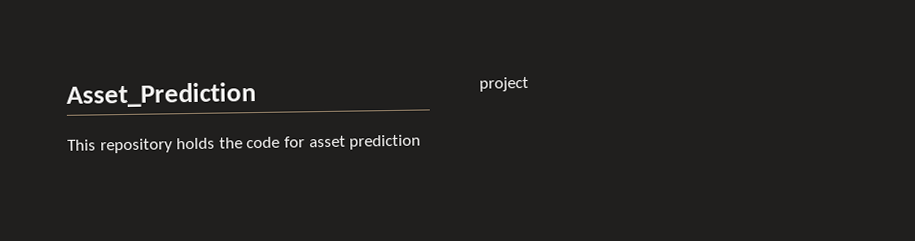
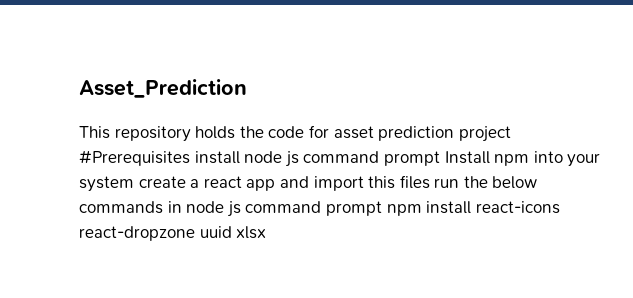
- This repository holds the code for asset prediction project
+ This repository holds the code for asset prediction project #Prerequisites install node js command prompt Install npm into your system create a react app and import this files run the below commands in node js command prompt npm install react-icons react-dropzone uuid xlsx

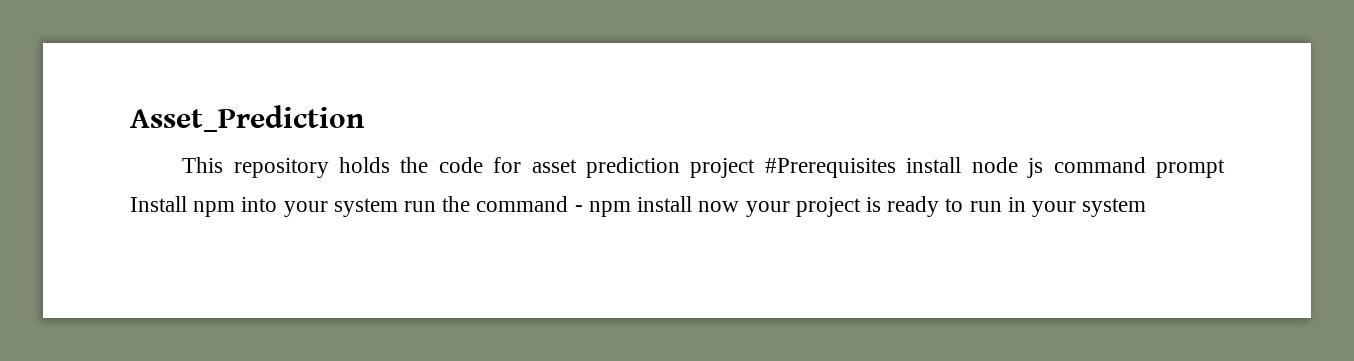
- This repository holds the code for asset prediction project #Prerequisites install node js command prompt Install npm into your system create a react app and import this files run the below commands in node js command prompt npm install react-icons react-dropzone uuid xlsx
+ This repository holds the code for asset prediction project #Prerequisites install node js command prompt Install npm into your system run the command - npm install now your project is ready to run in your system

